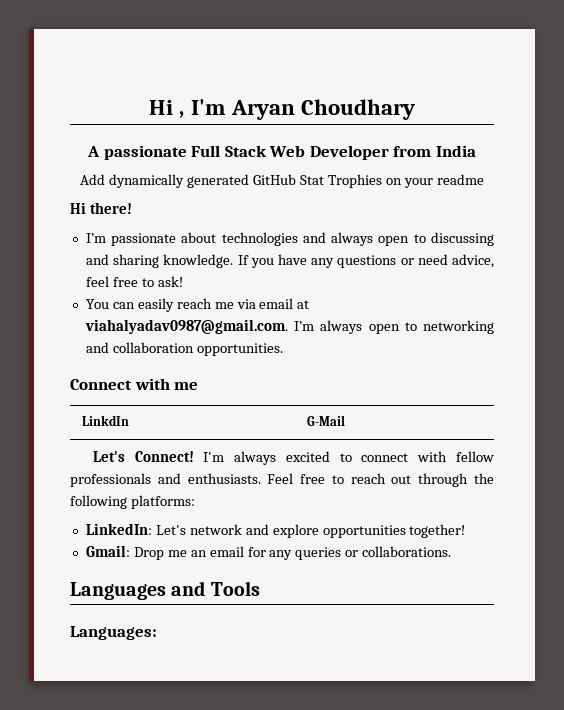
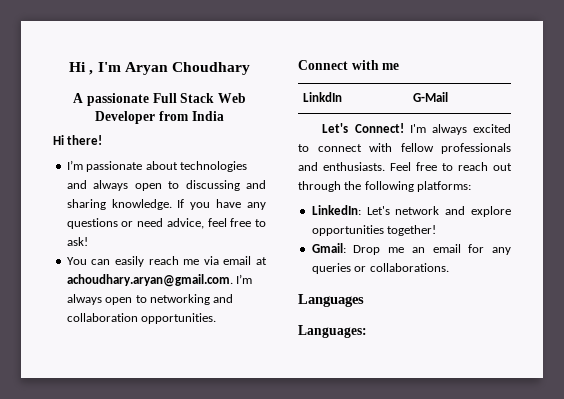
- Add dynamically generated GitHub Stat Trophies on your readme
- You can easily reach me via email at viahalyadav0987@gmail.com. I’m always open to networking and collaboration opportunities.
+ You can easily reach me via email at achoudhary.aryan@gmail.com. I’m always open to networking and collaboration opportunities.
- Languages and Tools
+ Languages

